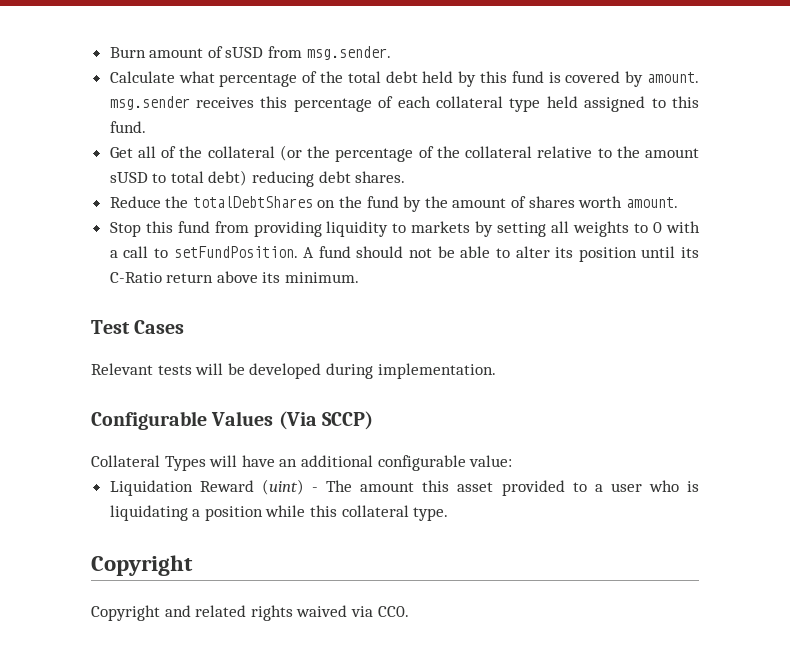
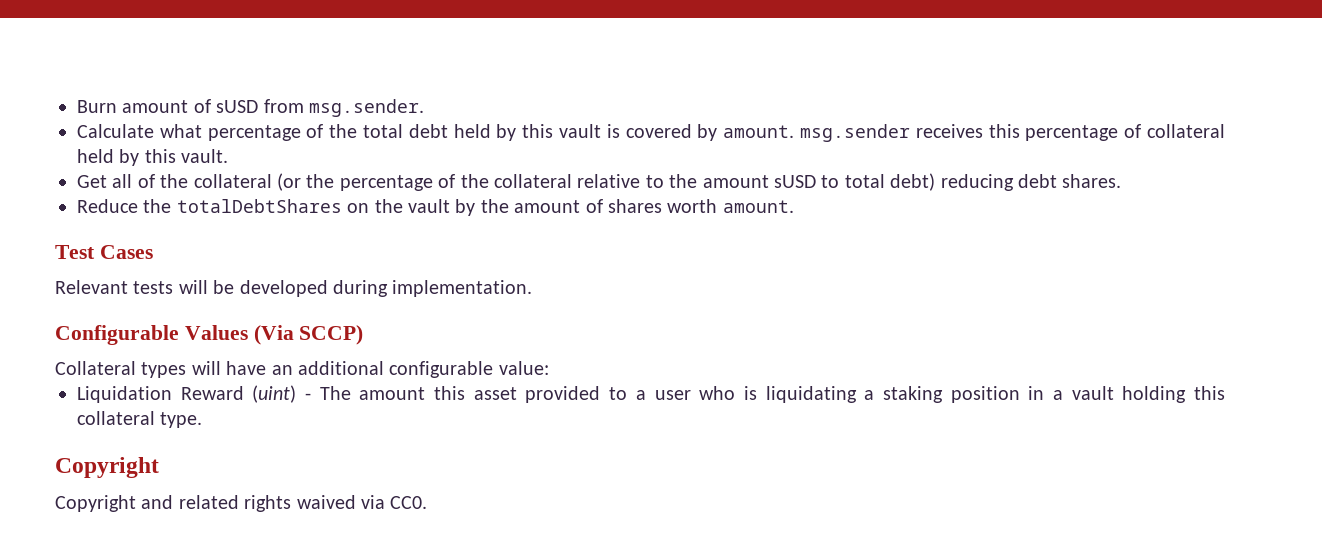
- Calculate what percentage of the total debt held by this fund is covered by amount. msg.sender receives this percentage of each collateral type held assigned to this fund.
+ Calculate what percentage of the total debt held by this vault is covered by amount. msg.sender receives this percentage of collateral held by this vault.
- Reduce the totalDebtShares on the fund by the amount of shares worth amount.
+ Reduce the totalDebtShares on the vault by the amount of shares worth amount.
- Stop this fund from providing liquidity to markets by setting all weights to 0 with a call to setFundPosition. A fund should not be able to alter its position until its C-Ratio return above its minimum.
- Collateral Types will have an additional configurable value:
+ Collateral types will have an additional configurable value:
- Liquidation Reward (uint) - The amount this asset provided to a user who is liquidating a position while this collateral type.
+ Liquidation Reward (uint) - The amount this asset provided to a user who is liquidating a staking position in a vault holding this collateral type.

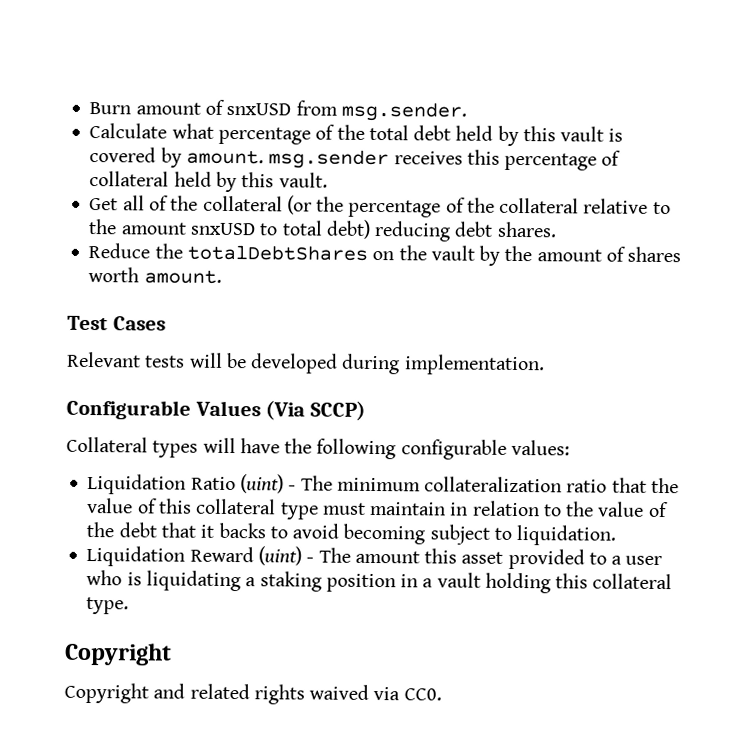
- Burn amount of sUSD from msg.sender.
+ Burn amount of snxUSD from msg.sender.
- Get all of the collateral (or the percentage of the collateral relative to the amount sUSD to total debt) reducing debt shares.
+ Get all of the collateral (or the percentage of the collateral relative to the amount snxUSD to total debt) reducing debt shares.
- Collateral types will have an additional configurable value:
+ Collateral types will have the following configurable values:
+ Liquidation Ratio (uint) - The minimum collateralization ratio that the value of this collateral type must maintain in relation to the value of the debt that it backs to avoid becoming subject to liquidation.

